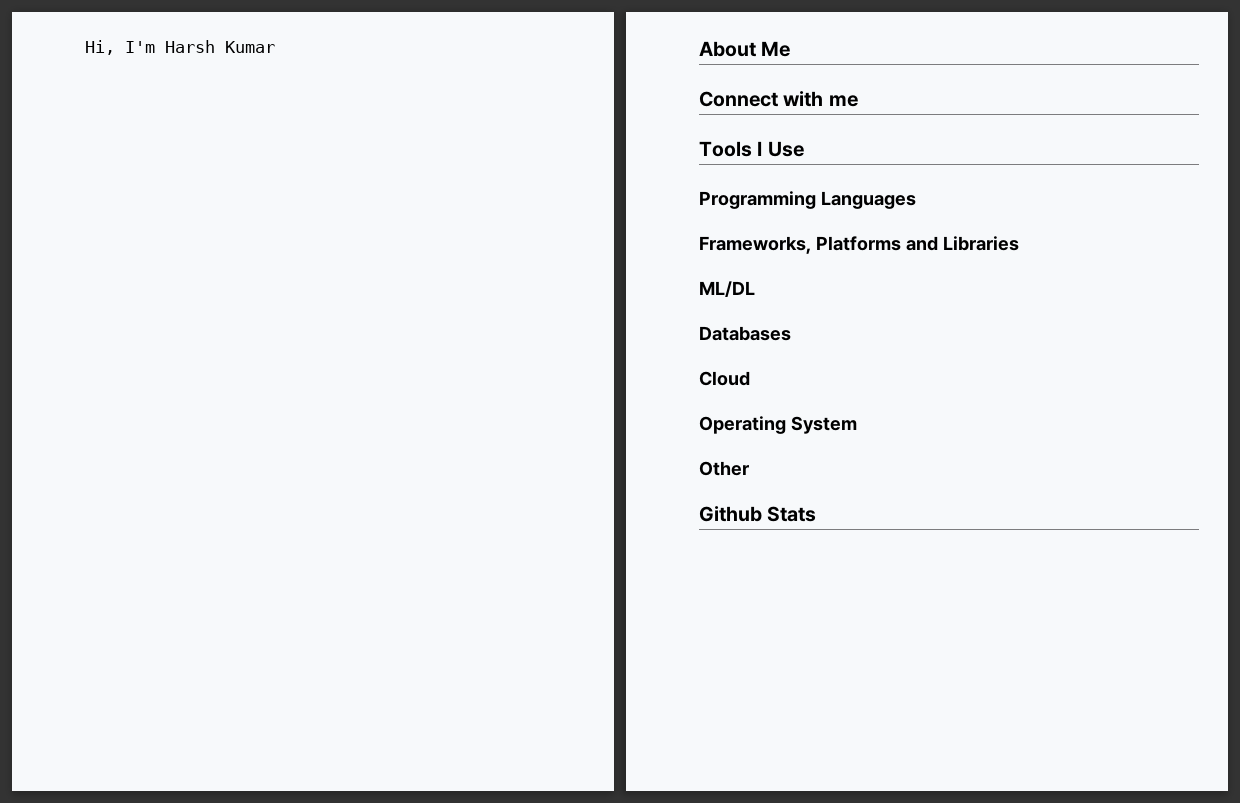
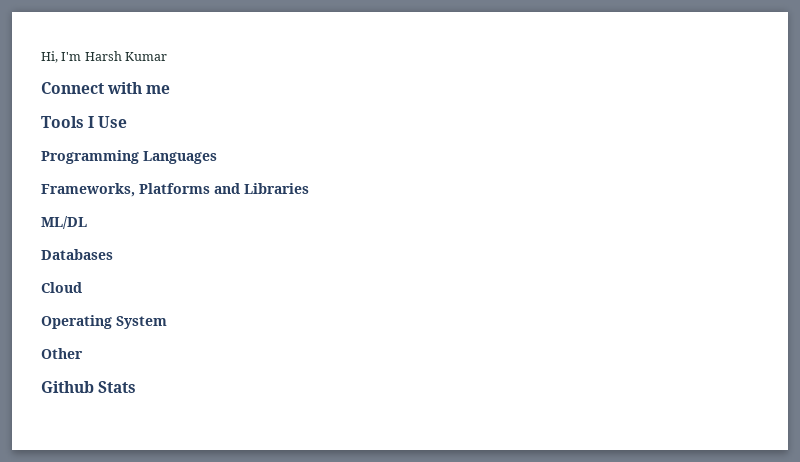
- About Me

